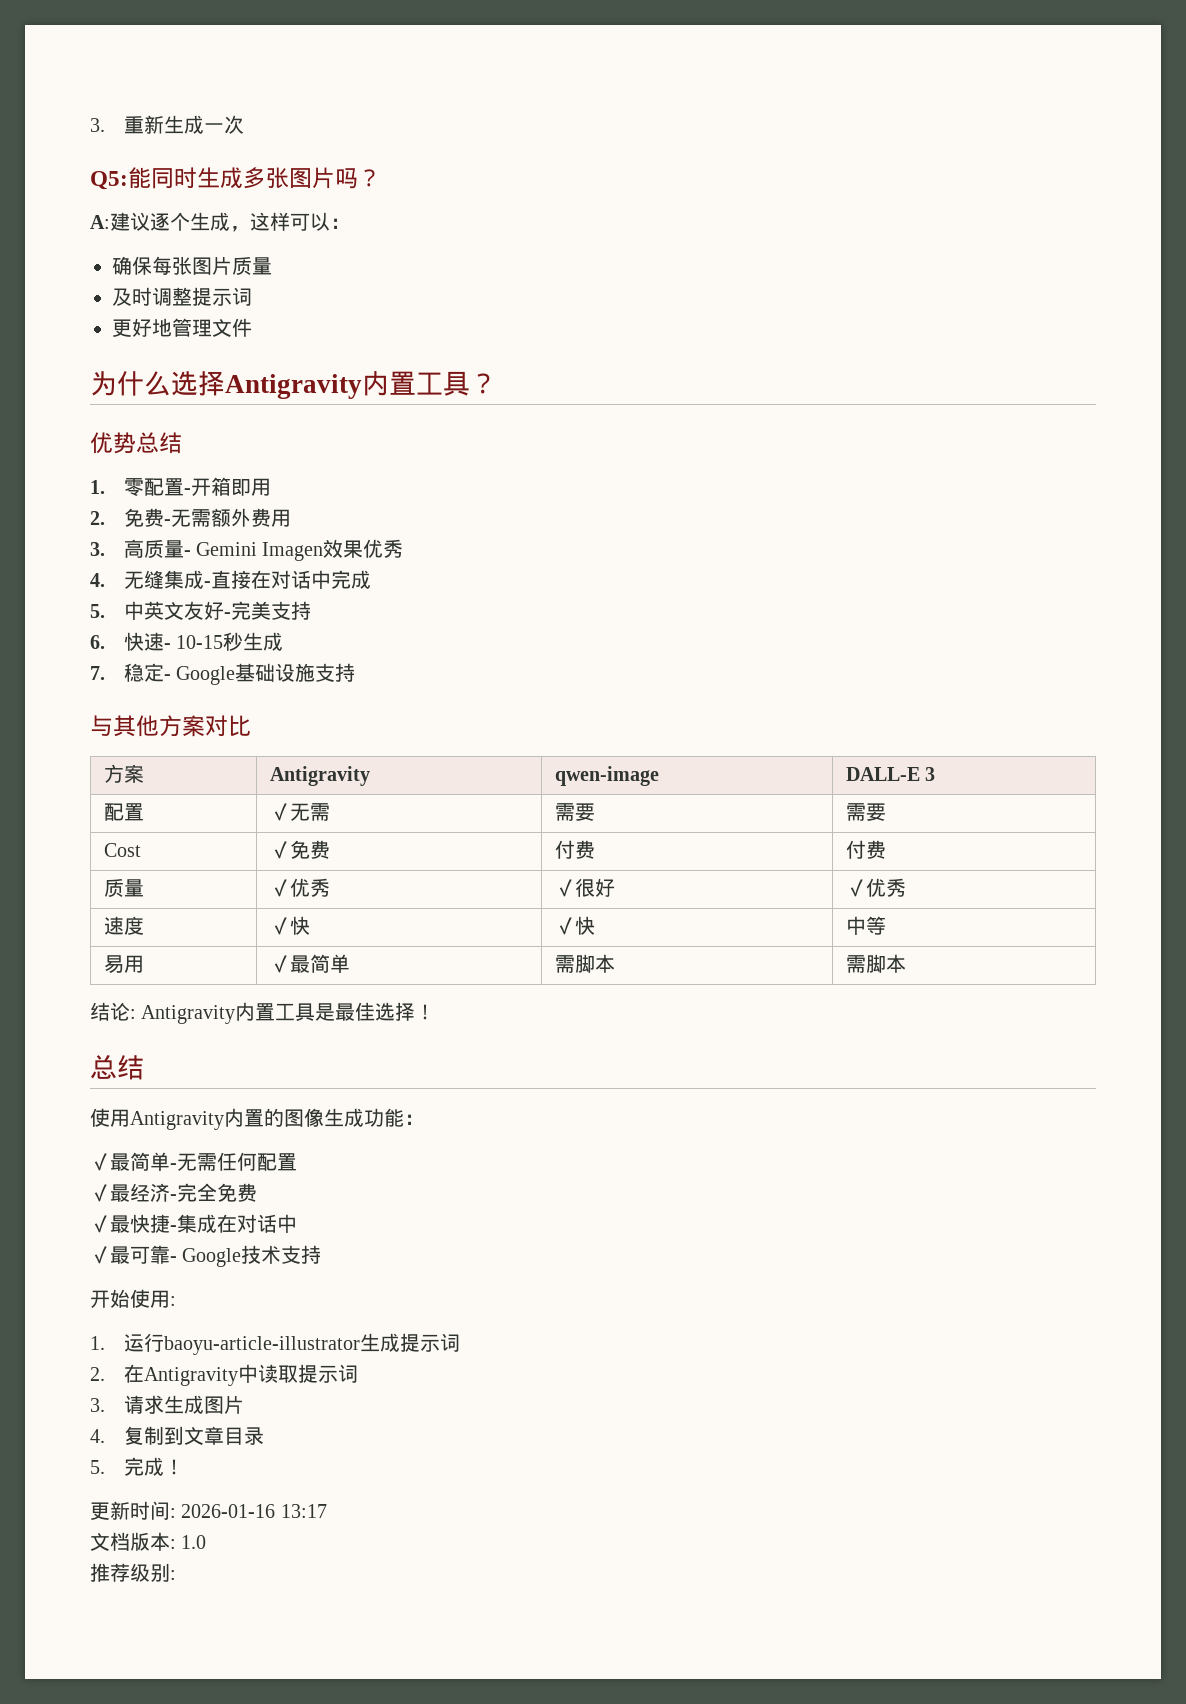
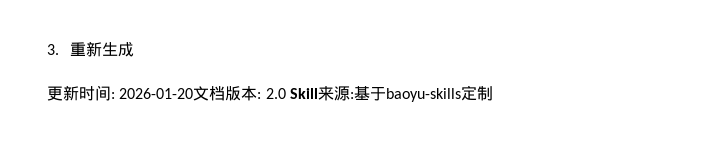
- 3.重新生成一次
- Q5:能同时生成多张图片吗？
- A:建议逐个生成，这样可以：
- 确保每张图片质量
- 及时调整提示词
- 更好地管理文件
- 为什么选择Antigravity内置工具？
- 优势总结
- 1.零配置-开箱即用
- 2.免费-无需额外费用
- 3.高质量- Gemini Imagen效果优秀
- 4.无缝集成-直接在对话中完成
- 5.中英文友好-完美支持
- 6.快速- 10-15秒生成
- 7.稳定- Google基础设施支持
- 与其他方案对比
- 方案 | Antigravity | qwen-image | DALL-E 3
- 配置 | ✓无需 | 需要 | 需要
- Cost | ✓免费 | 付费 | 付费
- 质量 | ✓优秀 | ✓很好 | ✓优秀
- 速度 | ✓快 | ✓快 | 中等
- 易用 | ✓最简单 | 需脚本 | 需脚本
- 结论: Antigravity内置工具是最佳选择！
- 总结
- 使用Antigravity内置的图像生成功能：
- ✓最简单-无需任何配置
- ✓最经济-完全免费
- ✓最快捷-集成在对话中
- ✓最可靠- Google技术支持
- 开始使用:
- 1.运行baoyu-article-illustrator生成提示词
- 2.在Antigravity中读取提示词
- 3.请求生成图片
- 4.复制到文章目录
- 5.完成！
+ 3.重新生成
- 更新时间: 2026-01-16 13:17
- 文档版本: 1.0
- 推荐级别:
+ 更新时间: 2026-01-20文档版本: 2.0 Skill来源:基于baoyu-skills定制

